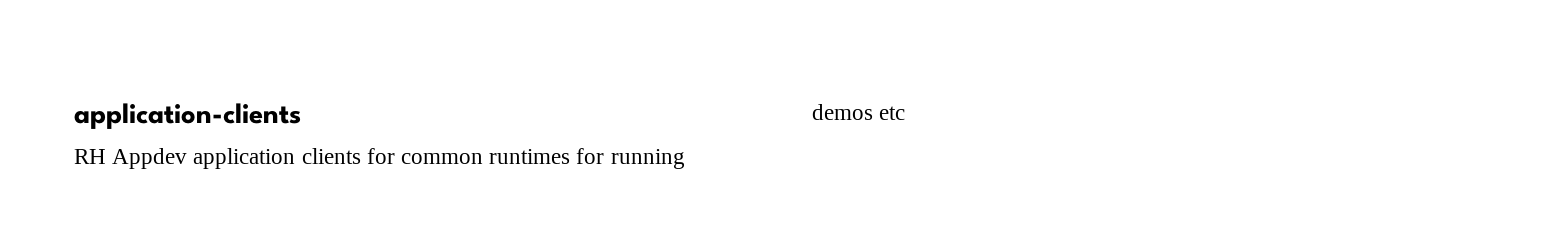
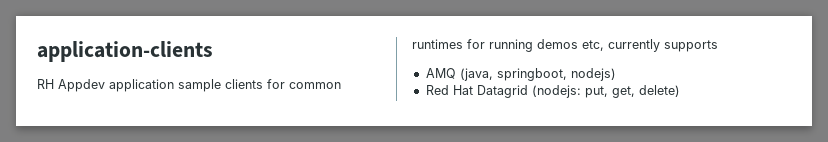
- RH Appdev application clients for common runtimes for running demos etc
+ RH Appdev application sample clients for common runtimes for running demos etc, currently supports
+ AMQ (java, springboot, nodejs)
+ Red Hat Datagrid (nodejs: put, get, delete)

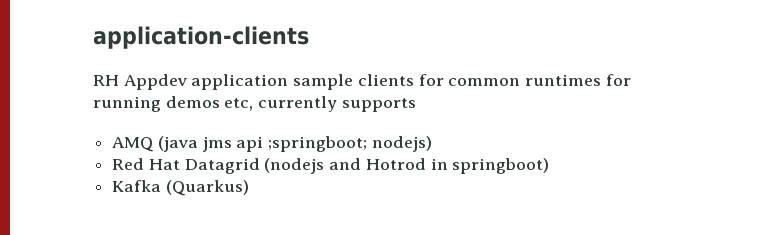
- AMQ (java, springboot, nodejs)
+ AMQ (java jms api ;springboot; nodejs)
- Red Hat Datagrid (nodejs: put, get, delete)
+ Red Hat Datagrid (nodejs and Hotrod in springboot)
+ Kafka (Quarkus)

